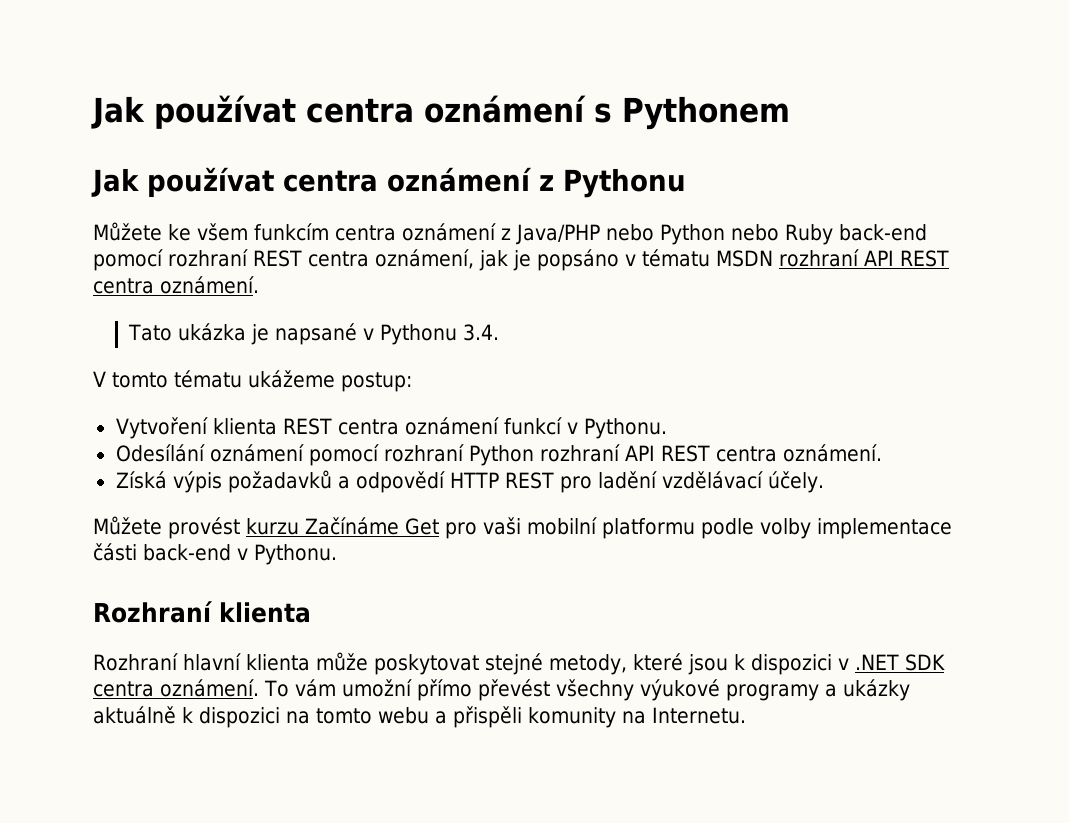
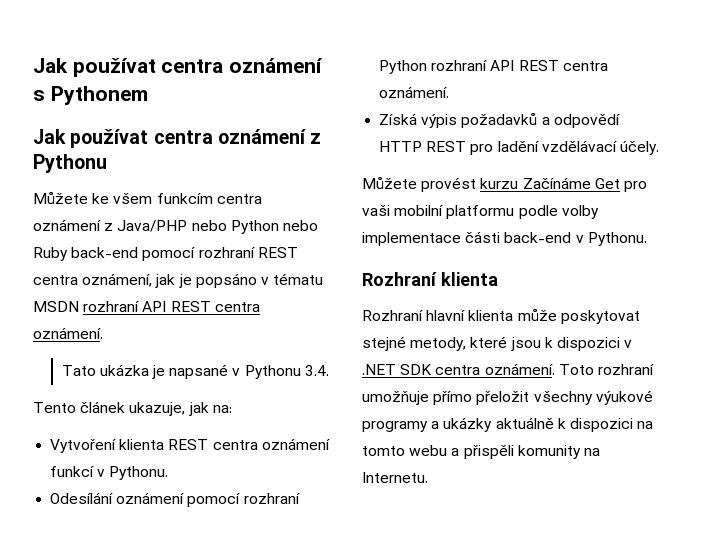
- V tomto tématu ukážeme postup:
+ Tento článek ukazuje, jak na:
- To vám umožní přímo převést všechny výukové programy a ukázky aktuálně k dispozici na tomto webu a přispěli komunity na Internetu.
+ Toto rozhraní umožňuje přímo přeložit všechny výukové programy a ukázky aktuálně k dispozici na tomto webu a přispěli komunity na Internetu.

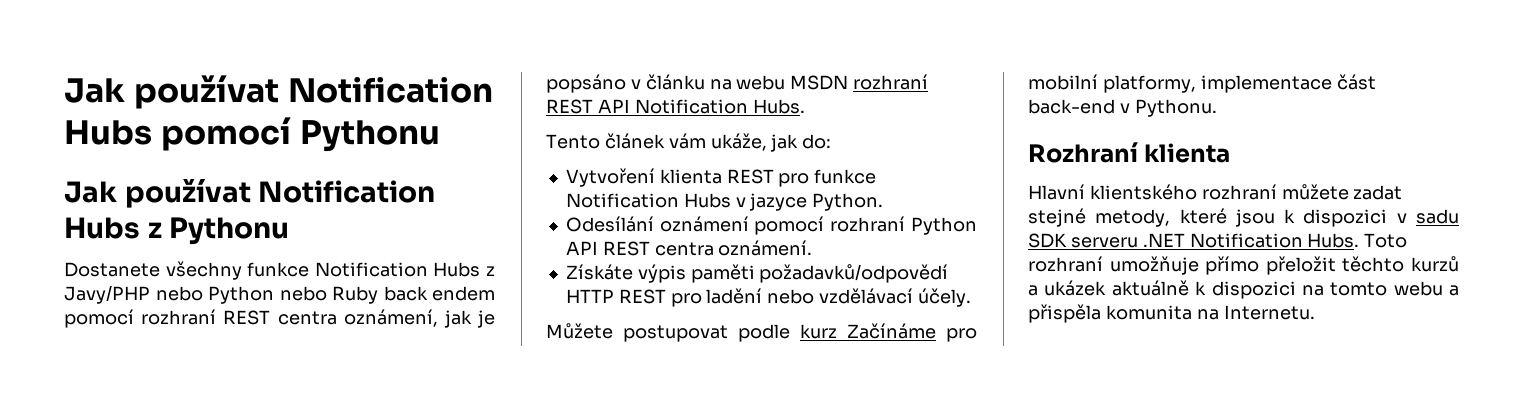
- Jak používat centra oznámení s Pythonem
- Jak používat centra oznámení z Pythonu
+ Jak používat Notification Hubs pomocí Pythonu
+ Jak používat Notification Hubs z Pythonu
- Můžete ke všem funkcím centra oznámení z Java/PHP nebo Python nebo Ruby back-end pomocí rozhraní REST centra oznámení, jak je popsáno v tématu MSDN rozhraní API REST centra oznámení.
- Tato ukázka je napsané v Pythonu 3.4.
- Tento článek ukazuje, jak na:
- Vytvoření klienta REST centra oznámení funkcí v Pythonu.
+ Dostanete všechny funkce Notification Hubs z Javy/PHP nebo Python nebo Ruby back endem pomocí rozhraní REST centra oznámení, jak je popsáno v článku na webu MSDN rozhraní REST API Notification Hubs.
+ Tento článek vám ukáže, jak do:
+ Vytvoření klienta REST pro funkce Notification Hubs v jazyce Python.
- Odesílání oznámení pomocí rozhraní Python rozhraní API REST centra oznámení.
- Získá výpis požadavků a odpovědí HTTP REST pro ladění vzdělávací účely.
+ Odesílání oznámení pomocí rozhraní Python API REST centra oznámení.
+ Získáte výpis paměti požadavků/odpovědí HTTP REST pro ladění nebo vzdělávací účely.
- Můžete provést kurzu Začínáme Get pro vaši mobilní platformu podle volby implementace části back-end v Pythonu.
+ Můžete postupovat podle kurz Začínáme pro mobilní platformy, implementace část back-end v Pythonu.
- Rozhraní hlavní klienta může poskytovat stejné metody, které jsou k dispozici v .NET SDK centra oznámení.
+ Hlavní klientského rozhraní můžete zadat stejné metody, které jsou k dispozici v sadu SDK serveru .NET Notification Hubs.
- Toto rozhraní umožňuje přímo přeložit všechny výukové programy a ukázky aktuálně k dispozici na tomto webu a přispěli komunity na Internetu.
+ Toto rozhraní umožňuje přímo přeložit těchto kurzů a ukázek aktuálně k dispozici na tomto webu a přispěla komunita na Internetu.

